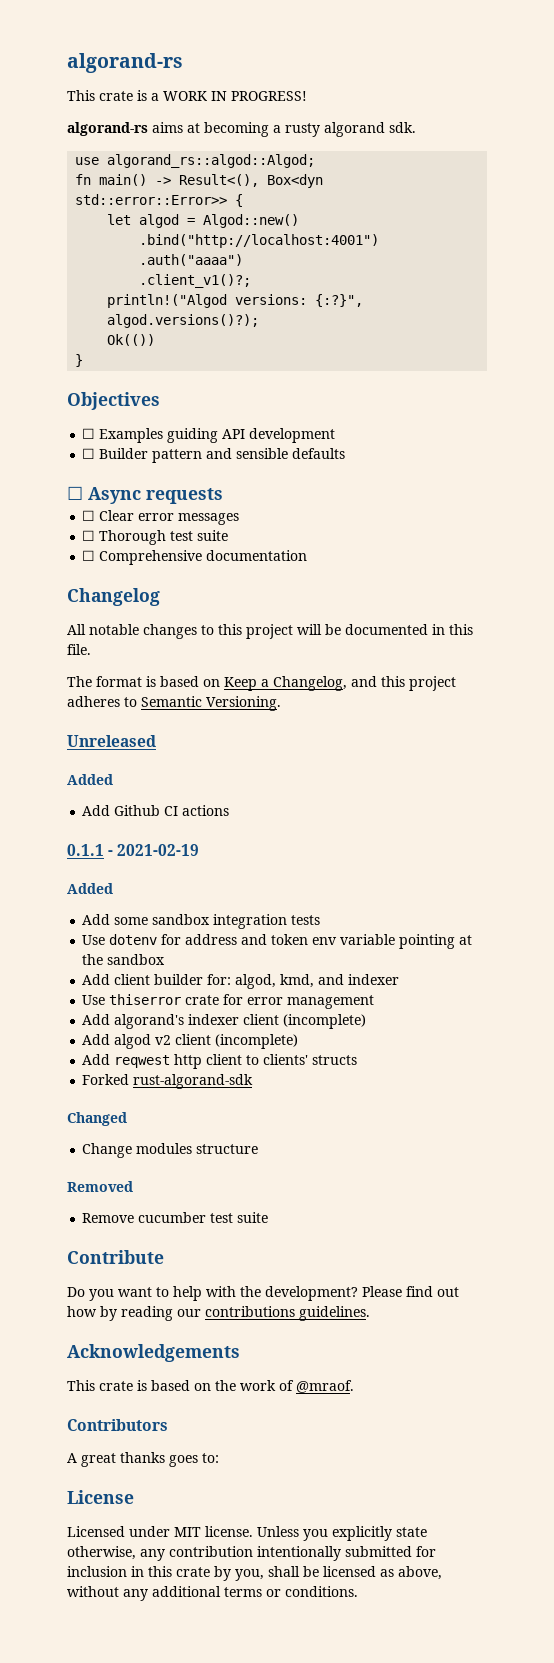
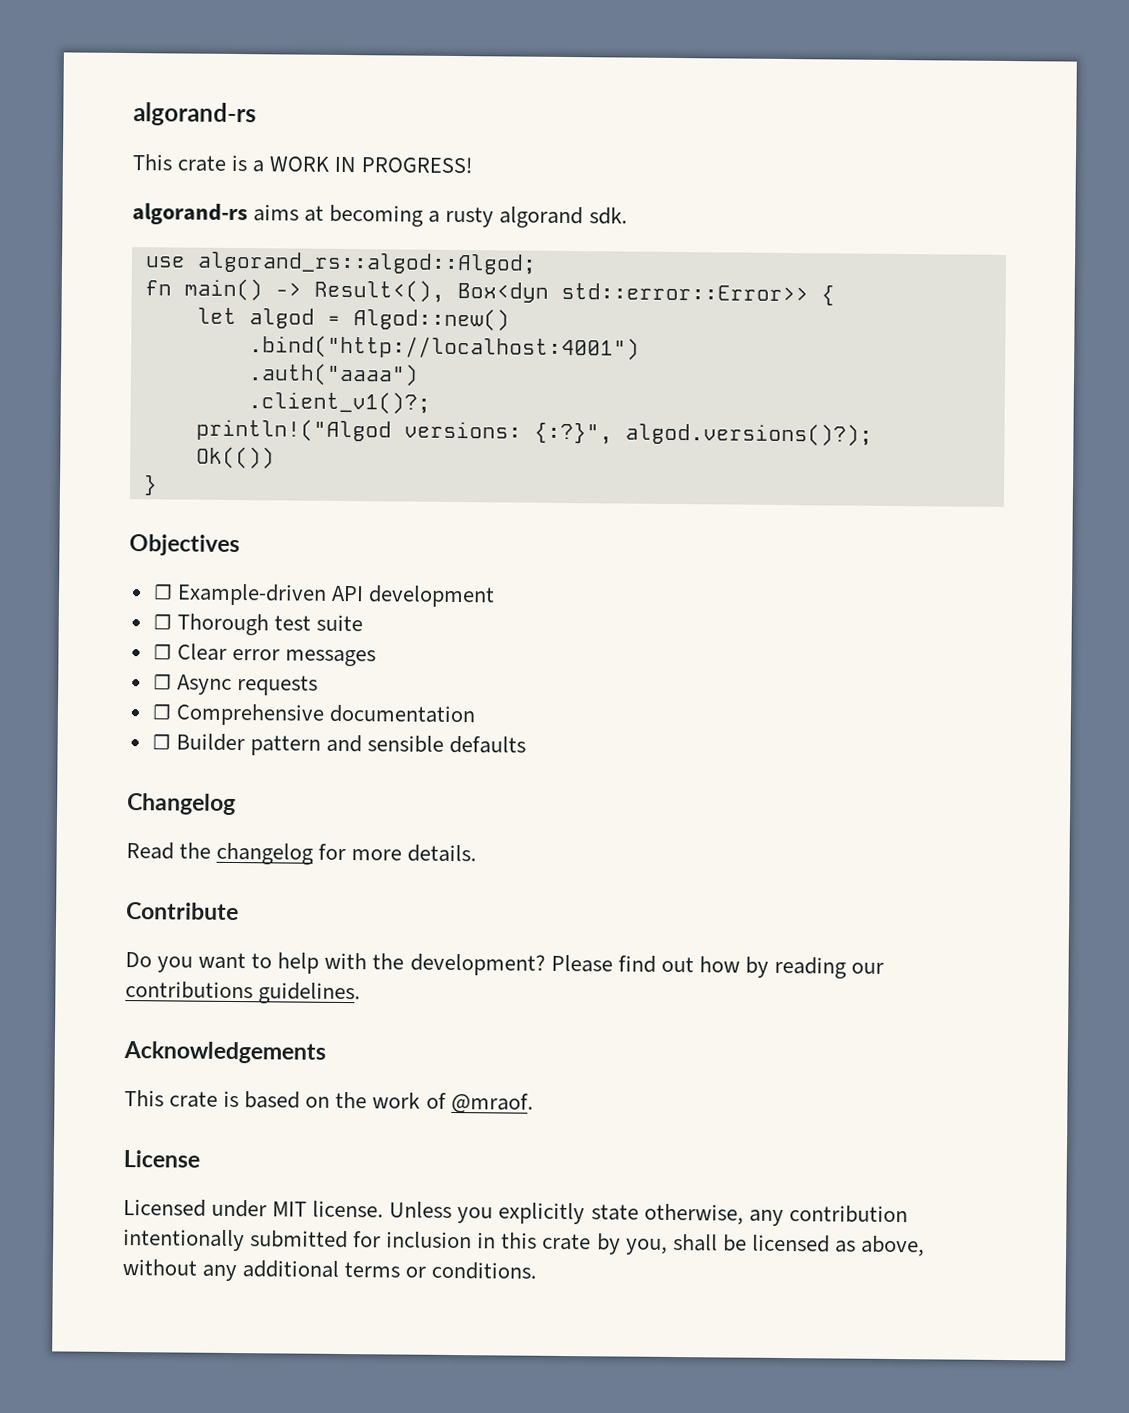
- ☐ Examples guiding API development
+ ☐ Example-driven API development
+ ☐ Thorough test suite
+ ☐ Clear error messages
+ ☐ Async requests
+ ☐ Comprehensive documentation
- ☐ Async requests
- ☐ Clear error messages
- ☐ Thorough test suite
- ☐ Comprehensive documentation
  Changelog
- All notable changes to this project will be documented in this file.
- The format is based on Keep a Changelog, and this project adheres to Semantic Versioning.
- Unreleased
- Added
- Add Github CI actions
- 0.1.1 - 2021-02-19
- Added
- Add some sandbox integration tests
- Use dotenv for address and token env variable pointing at the sandbox
- Add client builder for: algod, kmd, and indexer
- Use thiserror crate for error management
- Add algorand's indexer client (incomplete)
- Add algod v2 client (incomplete)
- Add reqwest http client to clients' structs
- Forked rust-algorand-sdk
- Changed
- Change modules structure
- Removed
- Remove cucumber test suite
+ Read the changelog for more details.
- Contributors
- A great thanks goes to:

